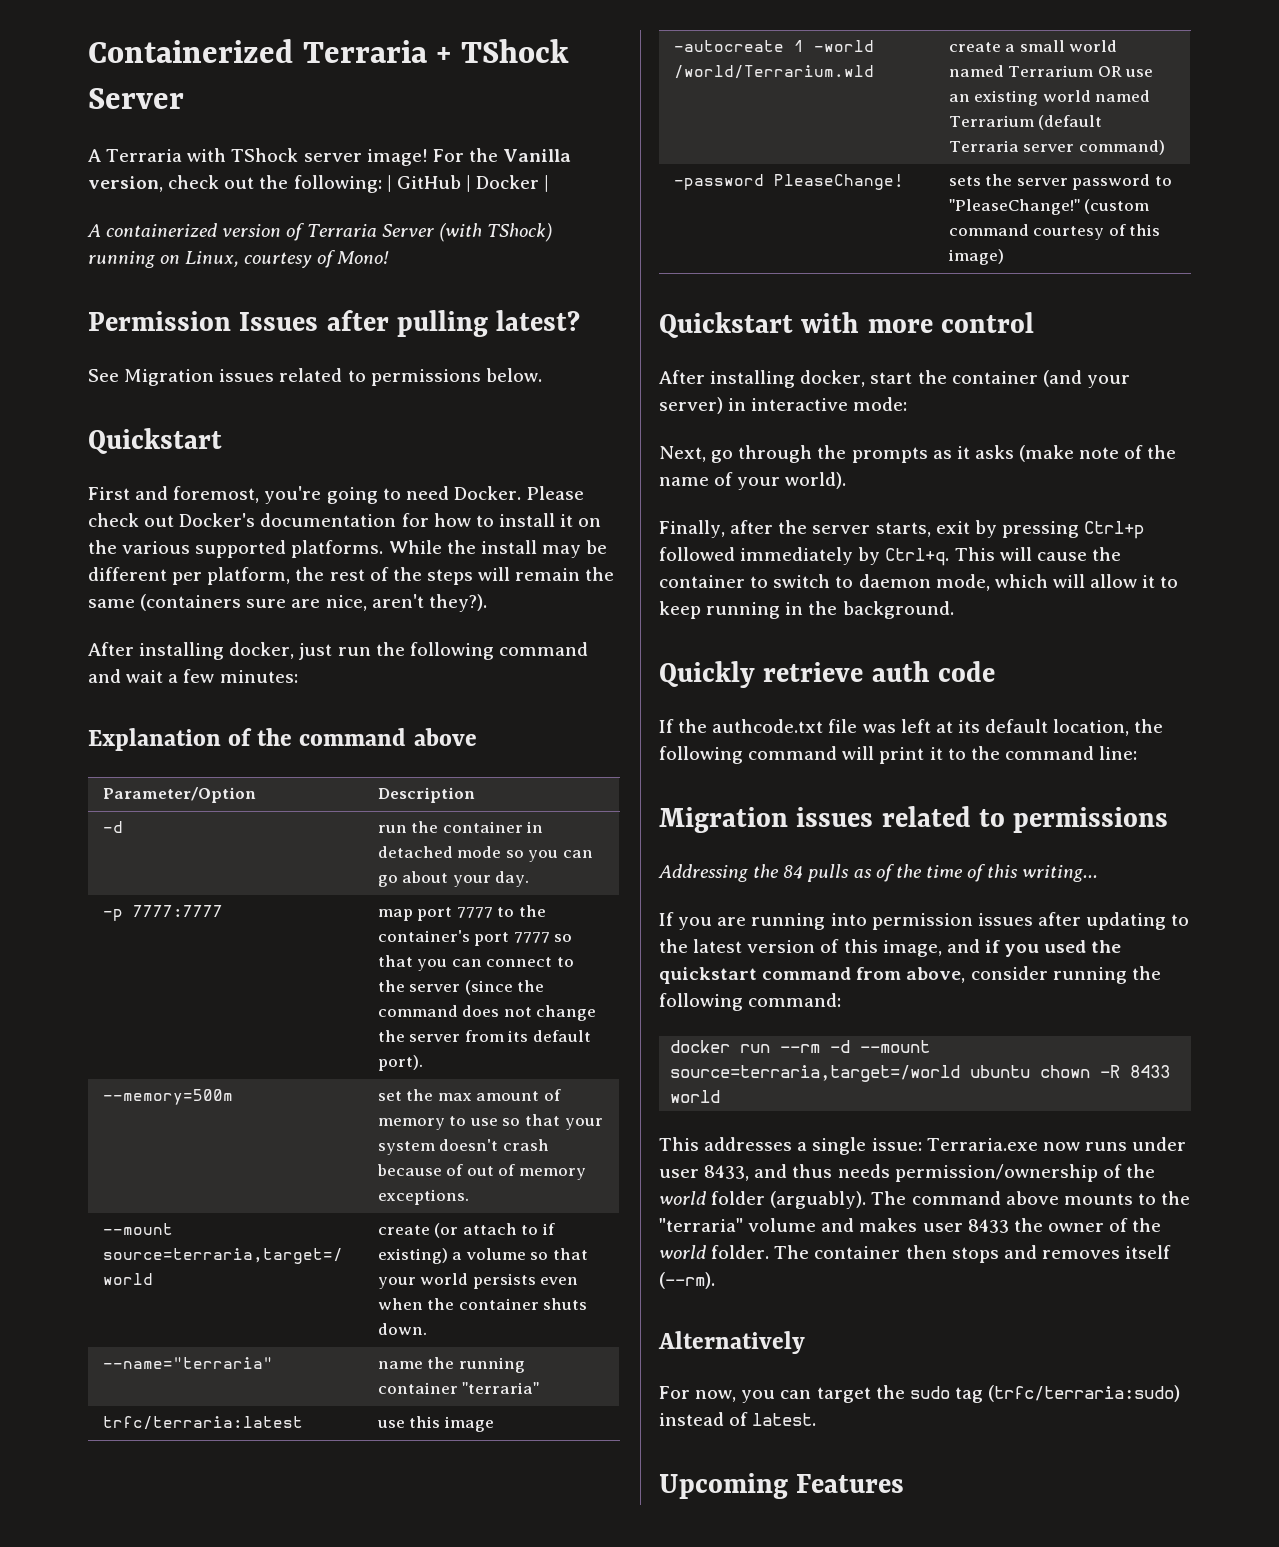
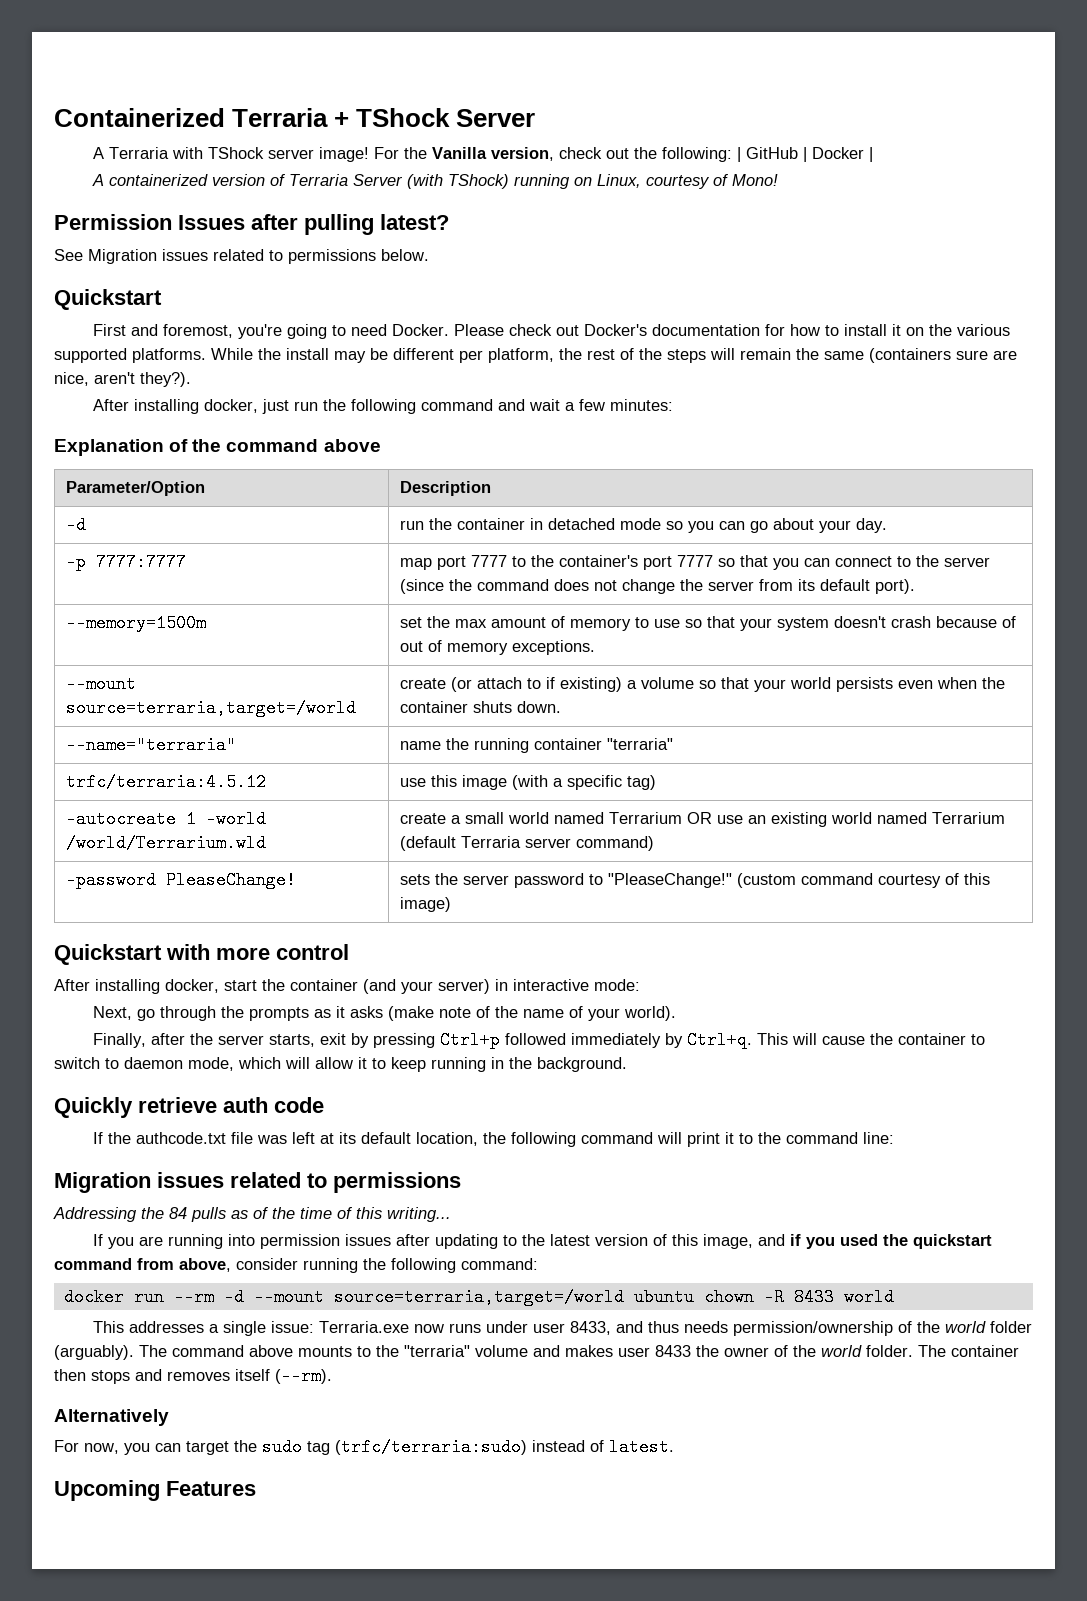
- --memory=500m | set the max amount of memory to use so that your system doesn't crash because of out of memory exceptions.
+ --memory=1500m | set the max amount of memory to use so that your system doesn't crash because of out of memory exceptions.
- trfc/terraria:latest | use this image
+ trfc/terraria:4.5.12 | use this image (with a specific tag)

